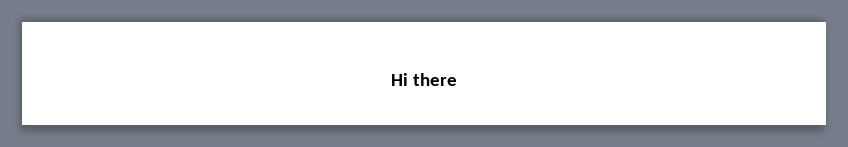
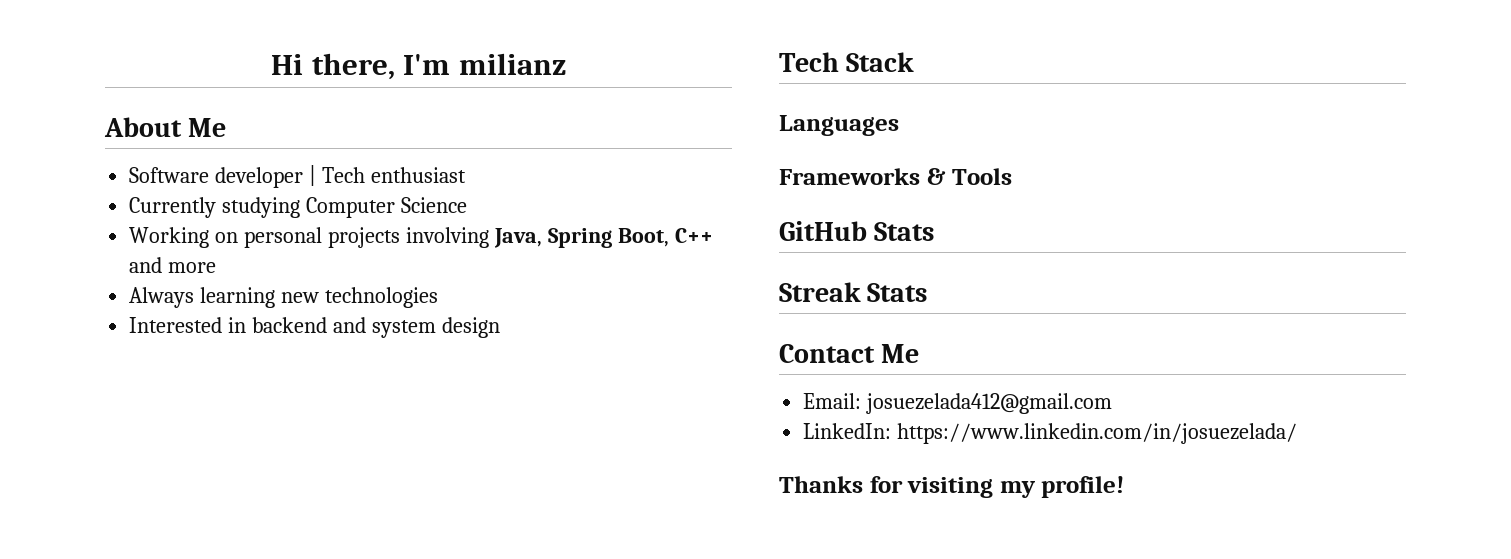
- Hi there
+ Hi there, I'm milianz
+ About Me
+ Software developer | Tech enthusiast
+ Currently studying Computer Science
+ Working on personal projects involving Java, Spring Boot, C++ and more
+ Always learning new technologies
+ Interested in backend and system design
+ Tech Stack
+ Languages
+ Frameworks & Tools
+ GitHub Stats
+ Streak Stats
+ Contact Me
+ Email: josuezelada412@gmail.com
+ LinkedIn: https://www.linkedin.com/in/josuezelada/
+ Thanks for visiting my profile!

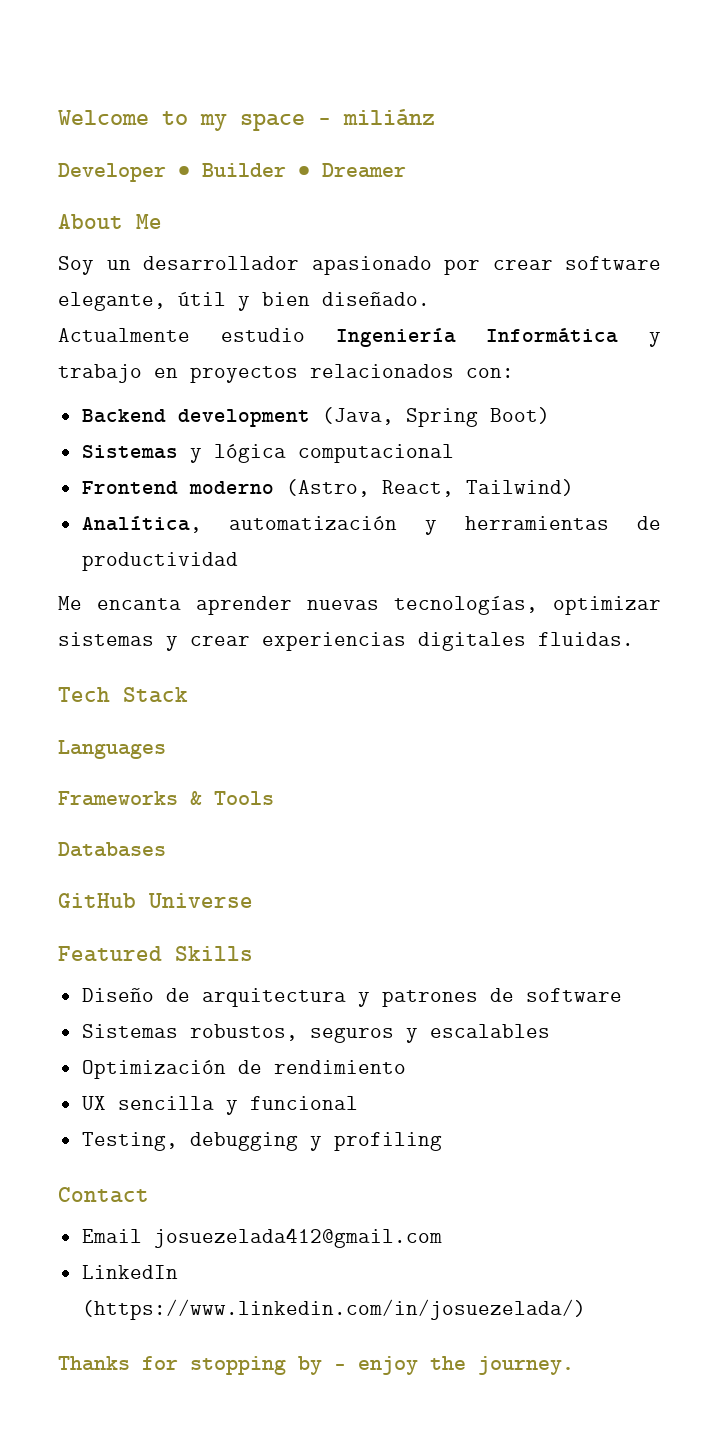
- Hi there, I'm milianz
+ Welcome to my space — miliánz
+ Developer • Builder • Dreamer
  About Me
- Software developer | Tech enthusiast
- Currently studying Computer Science
- Working on personal projects involving Java, Spring Boot, C++ and more
- Always learning new technologies
- Interested in backend and system design
+ Soy un desarrollador apasionado por crear software elegante, útil y bien diseñado.
+ Actualmente estudio Ingeniería Informática y trabajo en proyectos relacionados con:
+ Backend development (Java, Spring Boot)
+ Sistemas y lógica computacional
+ Frontend moderno (Astro, React, Tailwind)
+ Analítica, automatización y herramientas de productividad
+ Me encanta aprender nuevas tecnologías, optimizar sistemas y crear experiencias digitales fluidas.
+ Databases
- GitHub Stats
- Streak Stats
+ GitHub Universe
+ Featured Skills
+ Diseño de arquitectura y patrones de software
+ Sistemas robustos, seguros y escalables
+ Optimización de rendimiento
+ UX sencilla y funcional
+ Testing, debugging y profiling
- Contact Me
- Email: josuezelada412@gmail.com
+ Contact
+ Email josuezelada412@gmail.com
- LinkedIn: https://www.linkedin.com/in/josuezelada/
+ LinkedIn (https://www.linkedin.com/in/josuezelada/)
- Thanks for visiting my profile!
+ Thanks for stopping by — enjoy the journey.

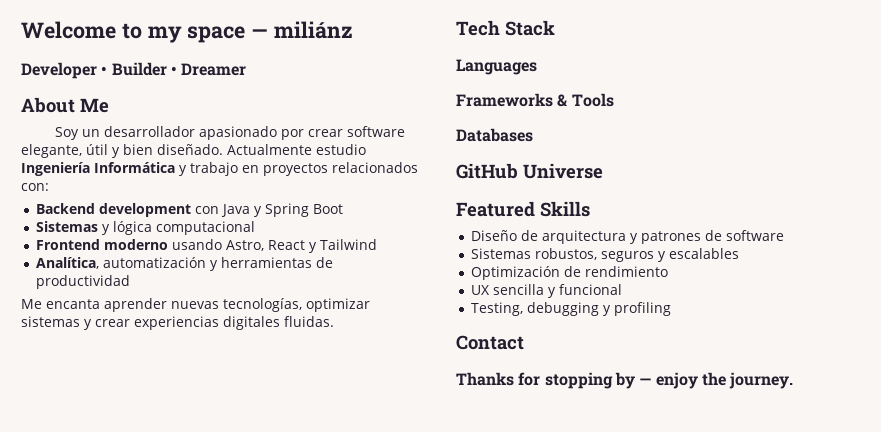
- Soy un desarrollador apasionado por crear software elegante, útil y bien diseñado.
- Actualmente estudio Ingeniería Informática y trabajo en proyectos relacionados con:
+ Soy un desarrollador apasionado por crear software elegante, útil y bien diseñado. Actualmente estudio Ingeniería Informática y trabajo en proyectos relacionados con:
- Backend development (Java, Spring Boot)
+ Backend development con Java y Spring Boot
- Frontend moderno (Astro, React, Tailwind)
+ Frontend moderno usando Astro, React y Tailwind
- Email josuezelada412@gmail.com
- LinkedIn (https://www.linkedin.com/in/josuezelada/)

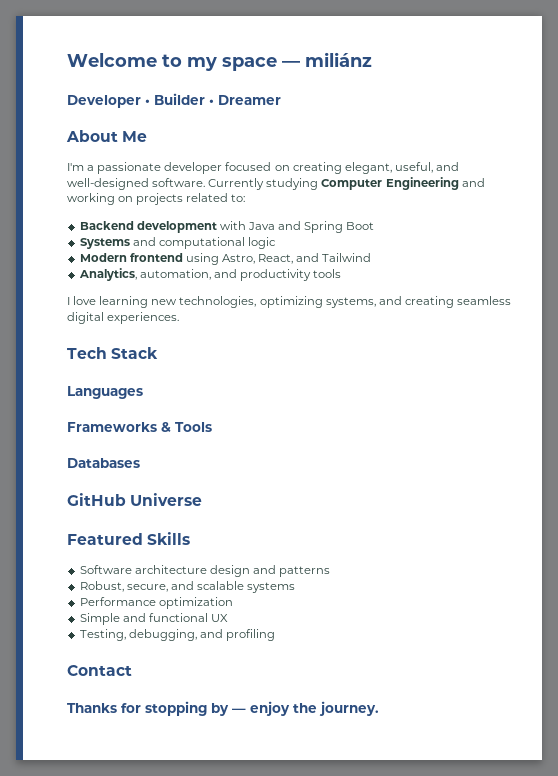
- Soy un desarrollador apasionado por crear software elegante, útil y bien diseñado. Actualmente estudio Ingeniería Informática y trabajo en proyectos relacionados con:
+ I'm a passionate developer focused on creating elegant, useful, and well-designed software. Currently studying Computer Engineering and working on projects related to:
- Backend development con Java y Spring Boot
+ Backend development with Java and Spring Boot
- Sistemas y lógica computacional
- Frontend moderno usando Astro, React y Tailwind
- Analítica, automatización y herramientas de productividad
- Me encanta aprender nuevas tecnologías, optimizar sistemas y crear experiencias digitales fluidas.
+ Systems and computational logic
+ Modern frontend using Astro, React, and Tailwind
+ Analytics, automation, and productivity tools
+ I love learning new technologies, optimizing systems, and creating seamless digital experiences.
- Diseño de arquitectura y patrones de software
- Sistemas robustos, seguros y escalables
- Optimización de rendimiento
- UX sencilla y funcional
+ Software architecture design and patterns
+ Robust, secure, and scalable systems
+ Performance optimization
+ Simple and functional UX
- Testing, debugging y profiling
+ Testing, debugging, and profiling

